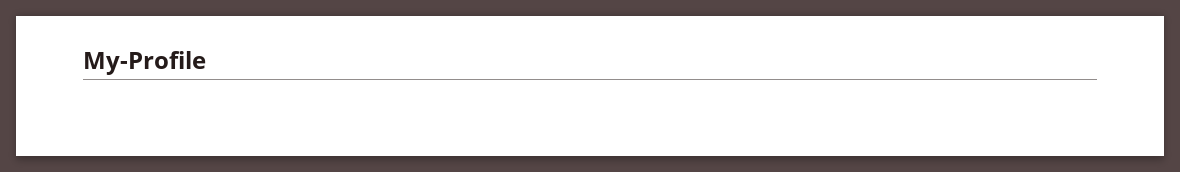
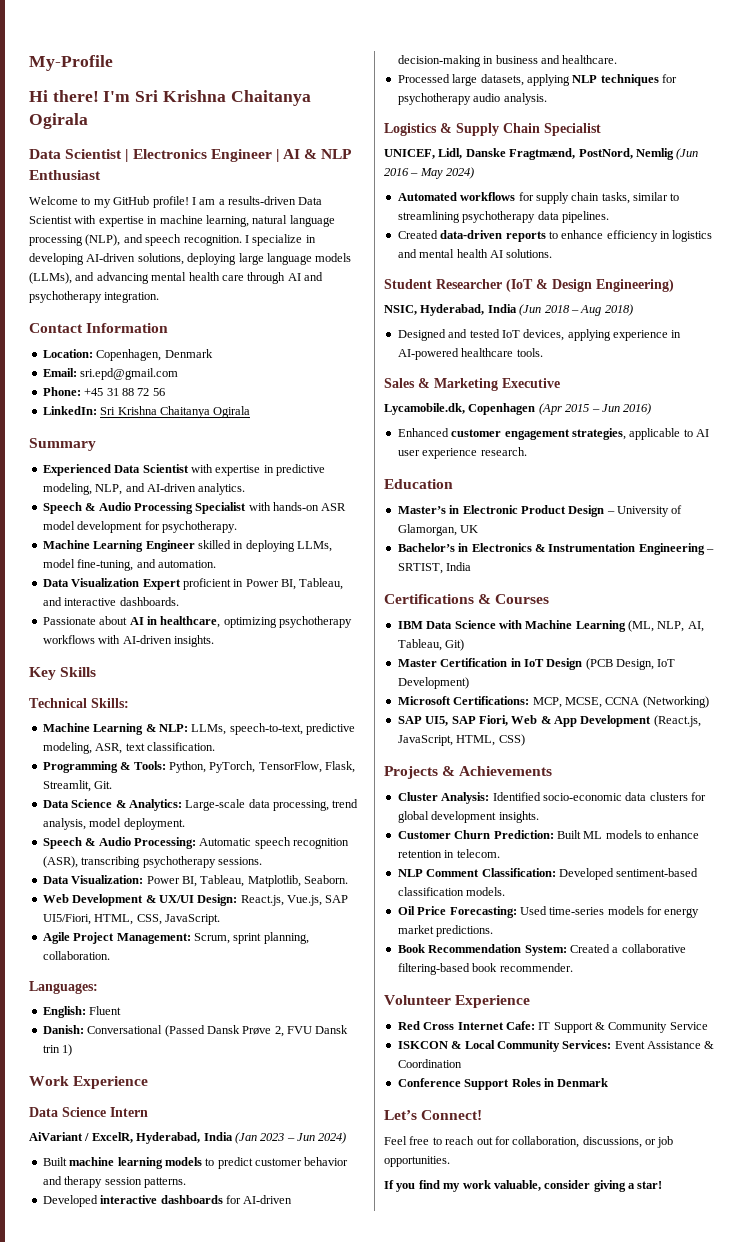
+ Hi there! I'm Sri Krishna Chaitanya Ogirala
+ Data Scientist | Electronics Engineer | AI & NLP Enthusiast
+ Welcome to my GitHub profile! I am a results-driven Data Scientist with expertise in machine learning, natural language processing (NLP), and speech recognition. I specialize in developing AI-driven solutions, deploying large language models (LLMs), and advancing mental health care through AI and psychotherapy integration.
+ Contact Information
+ Location: Copenhagen, Denmark
+ Email: sri.epd@gmail.com
+ Phone: +45 31 88 72 56
+ LinkedIn: Sri Krishna Chaitanya Ogirala
+ Summary
+ Experienced Data Scientist with expertise in predictive modeling, NLP, and AI-driven analytics.
+ Speech & Audio Processing Specialist with hands-on ASR model development for psychotherapy.
+ Machine Learning Engineer skilled in deploying LLMs, model fine-tuning, and automation.
+ Data Visualization Expert proficient in Power BI, Tableau, and interactive dashboards.
+ Passionate about AI in healthcare, optimizing psychotherapy workflows with AI-driven insights.
+ Key Skills
+ Technical Skills:
+ Machine Learning & NLP: LLMs, speech-to-text, predictive modeling, ASR, text classification.
+ Programming & Tools: Python, PyTorch, TensorFlow, Flask, Streamlit, Git.
+ Data Science & Analytics: Large-scale data processing, trend analysis, model deployment.
+ Speech & Audio Processing: Automatic speech recognition (ASR), transcribing psychotherapy sessions.
+ Data Visualization: Power BI, Tableau, Matplotlib, Seaborn.
+ Web Development & UX/UI Design: React.js, Vue.js, SAP UI5/Fiori, HTML, CSS, JavaScript.
+ Agile Project Management: Scrum, sprint planning, collaboration.
+ Languages:
+ English: Fluent
+ Danish: Conversational (Passed Dansk Prøve 2, FVU Dansk trin 1)
+ Work Experience
+ Data Science Intern
+ AiVariant / ExcelR, Hyderabad, India (Jan 2023 – Jun 2024)
+ Built machine learning models to predict customer behavior and therapy session patterns.
+ Developed interactive dashboards for AI-driven decision-making in business and healthcare.
+ Processed large datasets, applying NLP techniques for psychotherapy audio analysis.
+ Logistics & Supply Chain Specialist
+ UNICEF, Lidl, Danske Fragtmænd, PostNord, Nemlig (Jun 2016 – May 2024)
+ Automated workflows for supply chain tasks, similar to streamlining psychotherapy data pipelines.
+ Created data-driven reports to enhance efficiency in logistics and mental health AI solutions.
+ Student Researcher (IoT & Design Engineering)
+ NSIC, Hyderabad, India (Jun 2018 – Aug 2018)
+ Designed and tested IoT devices, applying experience in AI-powered healthcare tools.
+ Sales & Marketing Executive
+ Lycamobile.dk, Copenhagen (Apr 2015 – Jun 2016)
+ Enhanced customer engagement strategies, applicable to AI user experience research.
+ Education
+ Master’s in Electronic Product Design – University of Glamorgan, UK
+ Bachelor’s in Electronics & Instrumentation Engineering – SRTIST, India
+ Certifications & Courses
+ IBM Data Science with Machine Learning (ML, NLP, AI, Tableau, Git)
+ Master Certification in IoT Design (PCB Design, IoT Development)
+ Microsoft Certifications: MCP, MCSE, CCNA (Networking)
+ SAP UI5, SAP Fiori, Web & App Development (React.js, JavaScript, HTML, CSS)
+ Projects & Achievements
+ Cluster Analysis: Identified socio-economic data clusters for global development insights.
+ Customer Churn Prediction: Built ML models to enhance retention in telecom.
+ NLP Comment Classification: Developed sentiment-based classification models.
+ Oil Price Forecasting: Used time-series models for energy market predictions.
+ Book Recommendation System: Created a collaborative filtering-based book recommender.
+ Volunteer Experience
+ Red Cross Internet Cafe: IT Support & Community Service
+ ISKCON & Local Community Services: Event Assistance & Coordination
+ Conference Support Roles in Denmark
+ Let’s Connect!
+ Feel free to reach out for collaboration, discussions, or job opportunities.
+ If you find my work valuable, consider giving a star!

